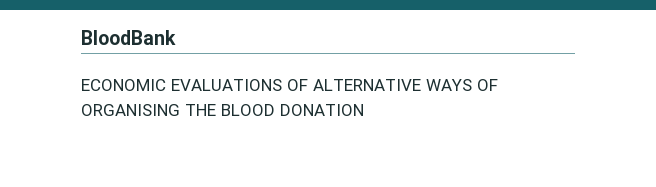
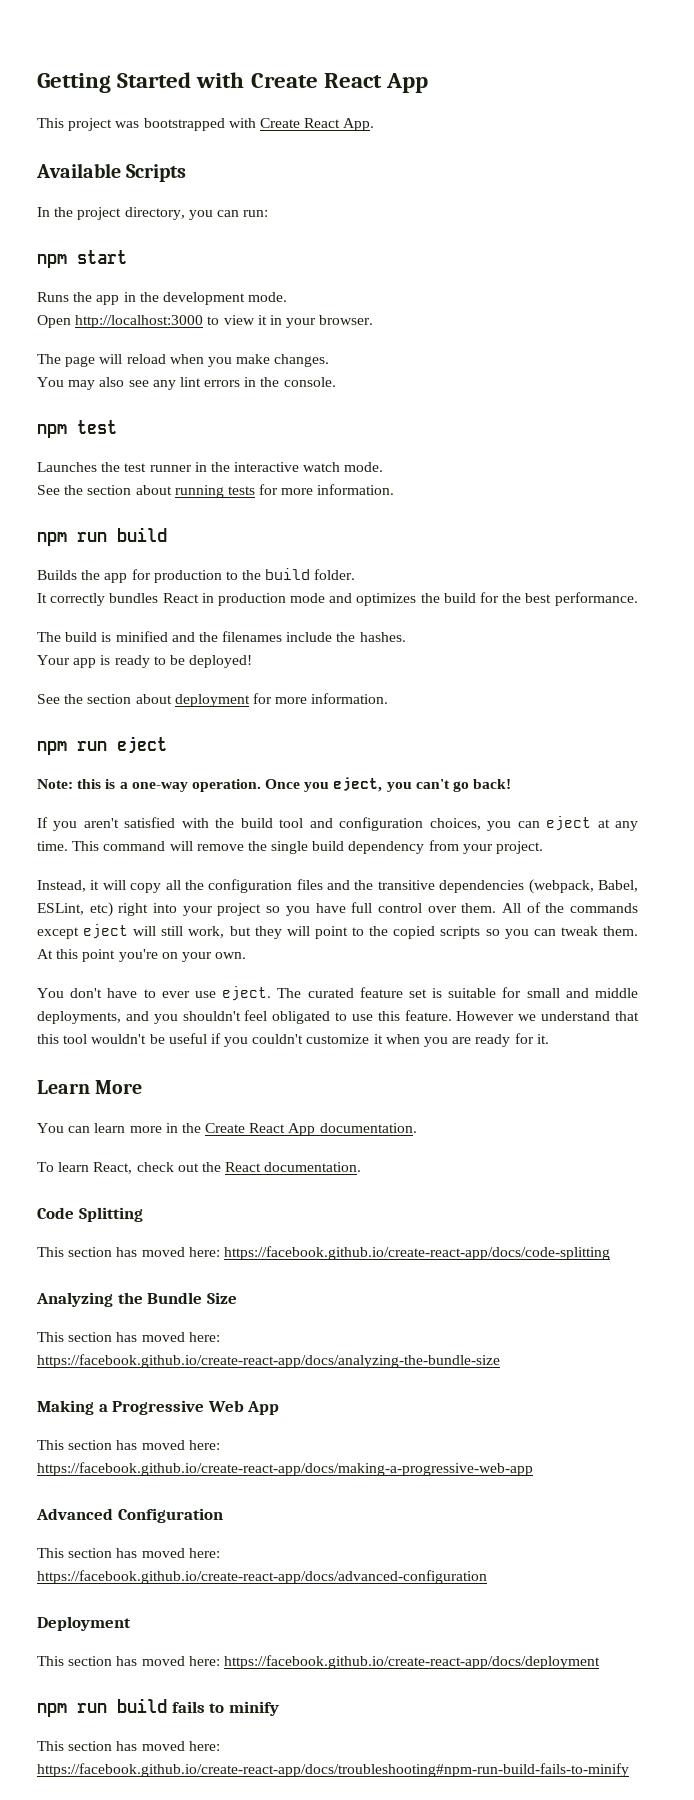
- BloodBank
- ECONOMIC EVALUATIONS OF ALTERNATIVE WAYS OF ORGANISING THE BLOOD DONATION
+ Getting Started with Create React App
+ This project was bootstrapped with Create React App.
+ Available Scripts
+ In the project directory, you can run:
+ npm start
+ Runs the app in the development mode.
+ Open http://localhost:3000 to view it in your browser.
+ The page will reload when you make changes.
+ You may also see any lint errors in the console.
+ npm test
+ Launches the test runner in the interactive watch mode.
+ See the section about running tests for more information.
+ npm run build
+ Builds the app for production to the build folder.
+ It correctly bundles React in production mode and optimizes the build for the best performance.
+ The build is minified and the filenames include the hashes.
+ Your app is ready to be deployed!
+ See the section about deployment for more information.
+ npm run eject
+ Note: this is a one-way operation. Once you eject, you can't go back!
+ If you aren't satisfied with the build tool and configuration choices, you can eject at any time. This command will remove the single build dependency from your project.
+ Instead, it will copy all the configuration files and the transitive dependencies (webpack, Babel, ESLint, etc) right into your project so you have full control over them. All of the commands except eject will still work, but they will point to the copied scripts so you can tweak them. At this point you're on your own.
+ You don't have to ever use eject. The curated feature set is suitable for small and middle deployments, and you shouldn't feel obligated to use this feature. However we understand that this tool wouldn't be useful if you couldn't customize it when you are ready for it.
+ Learn More
+ You can learn more in the Create React App documentation.
+ To learn React, check out the React documentation.
+ Code Splitting
+ This section has moved here: https://facebook.github.io/create-react-app/docs/code-splitting
+ Analyzing the Bundle Size
+ This section has moved here: https://facebook.github.io/create-react-app/docs/analyzing-the-bundle-size
+ Making a Progressive Web App
+ This section has moved here: https://facebook.github.io/create-react-app/docs/making-a-progressive-web-app
+ Advanced Configuration
+ This section has moved here: https://facebook.github.io/create-react-app/docs/advanced-configuration
+ Deployment
+ This section has moved here: https://facebook.github.io/create-react-app/docs/deployment
+ npm run build fails to minify
+ This section has moved here: https://facebook.github.io/create-react-app/docs/troubleshooting#npm-run-build-fails-to-minify

